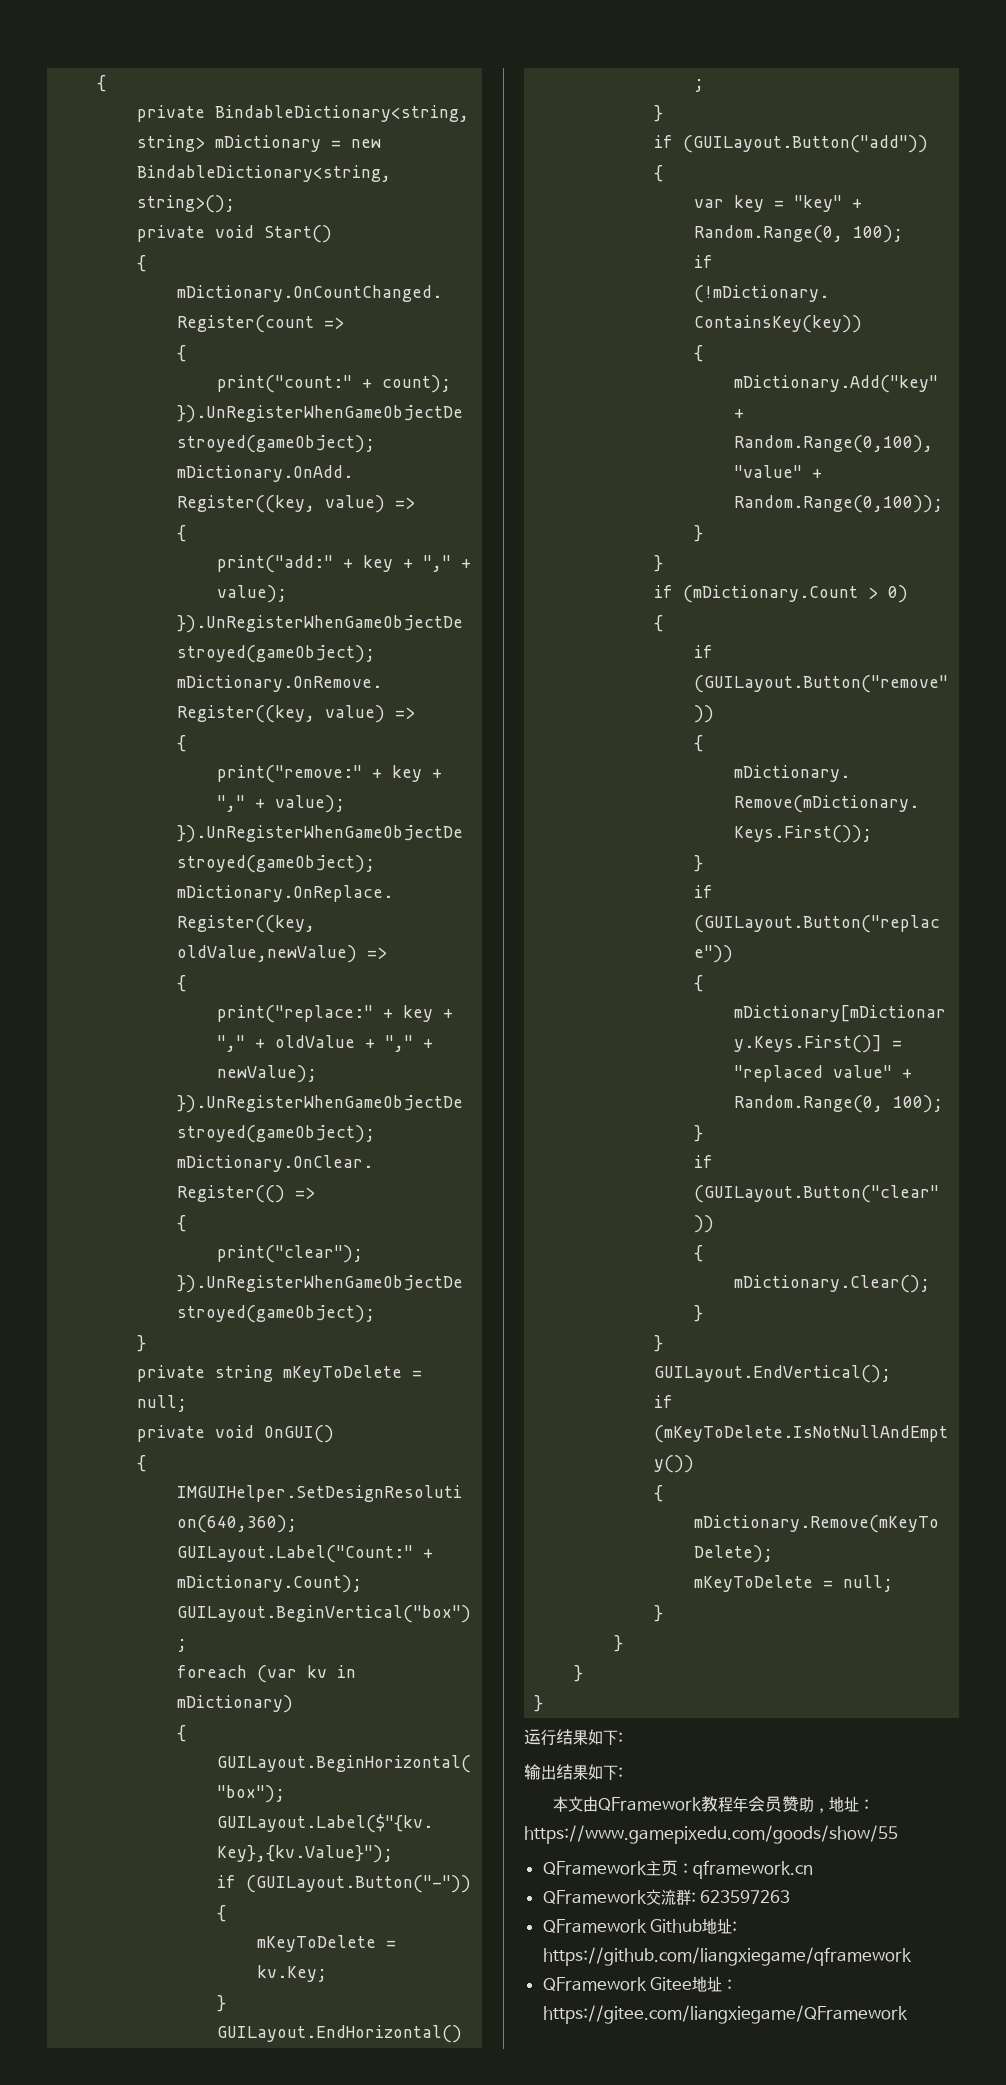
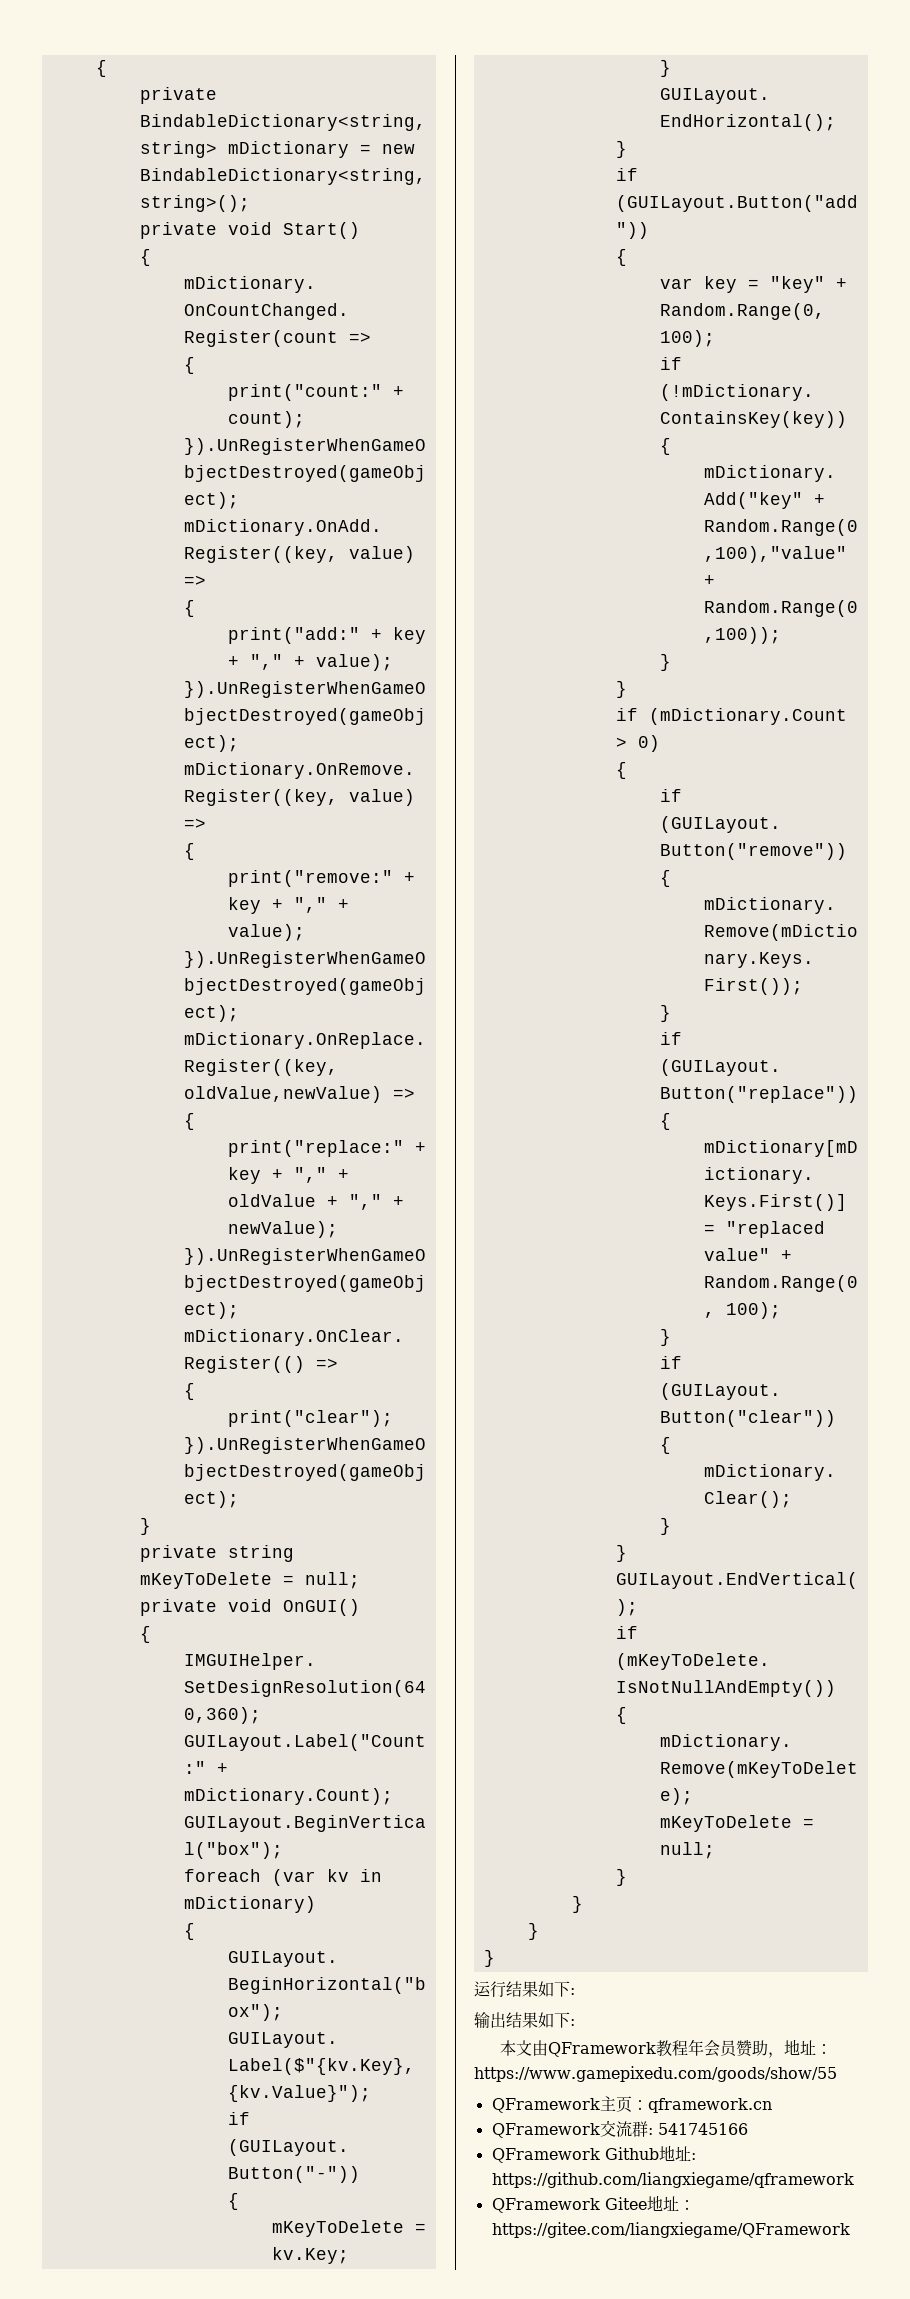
- QFramework交流群: 623597263
+ QFramework交流群: 541745166

